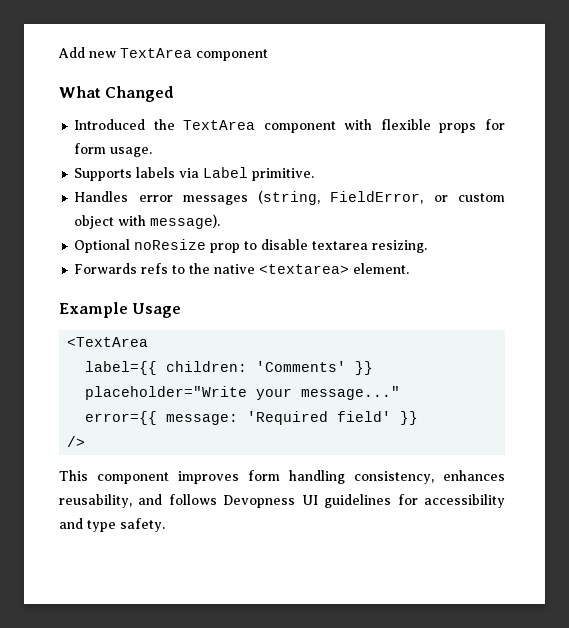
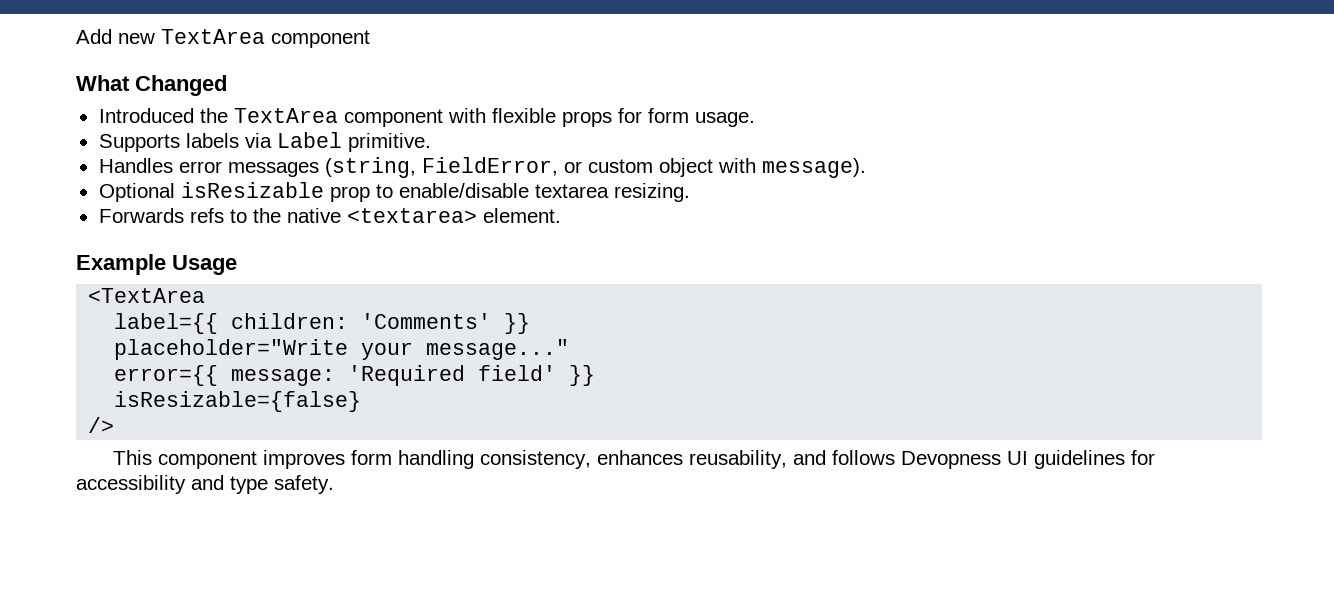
- Optional noResize prop to disable textarea resizing.
+ Optional isResizable prop to enable/disable textarea resizing.
+ isResizable={false}

